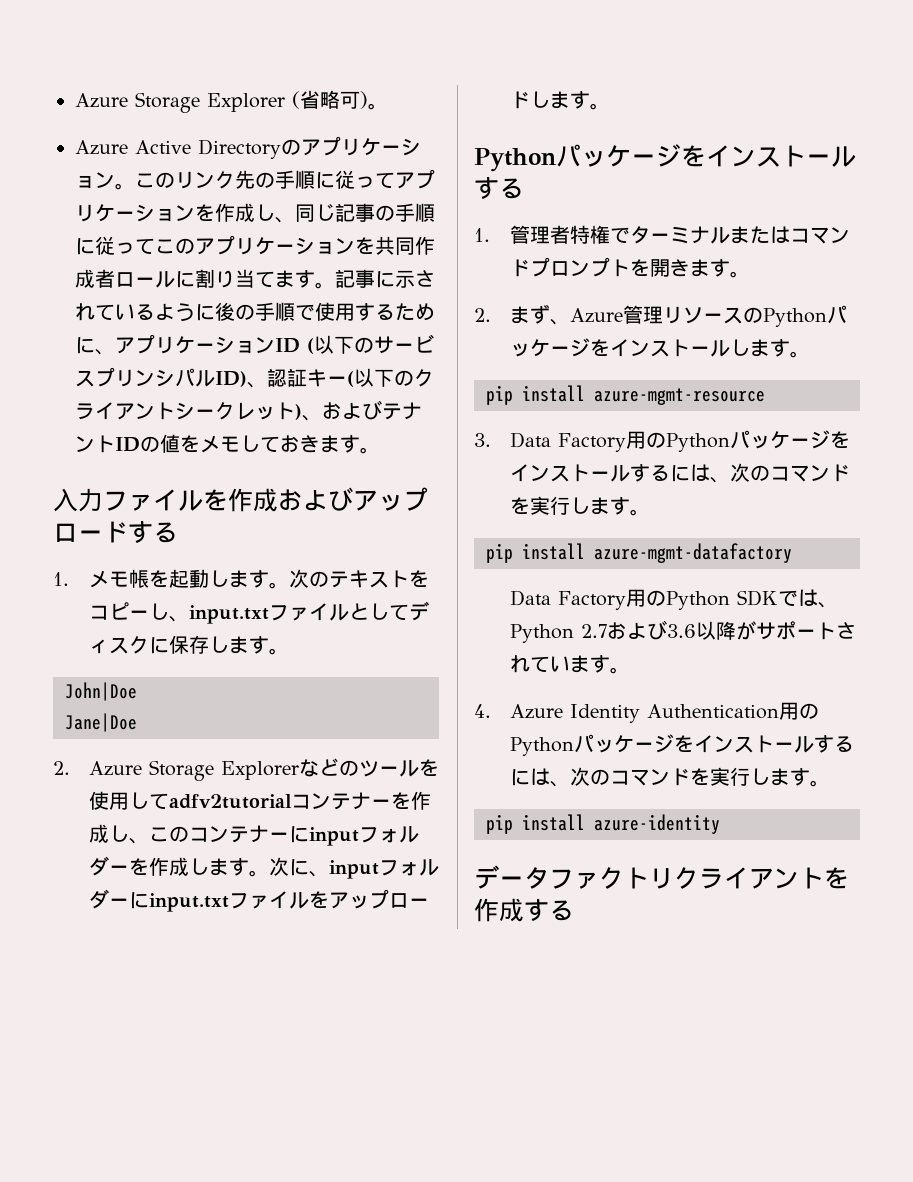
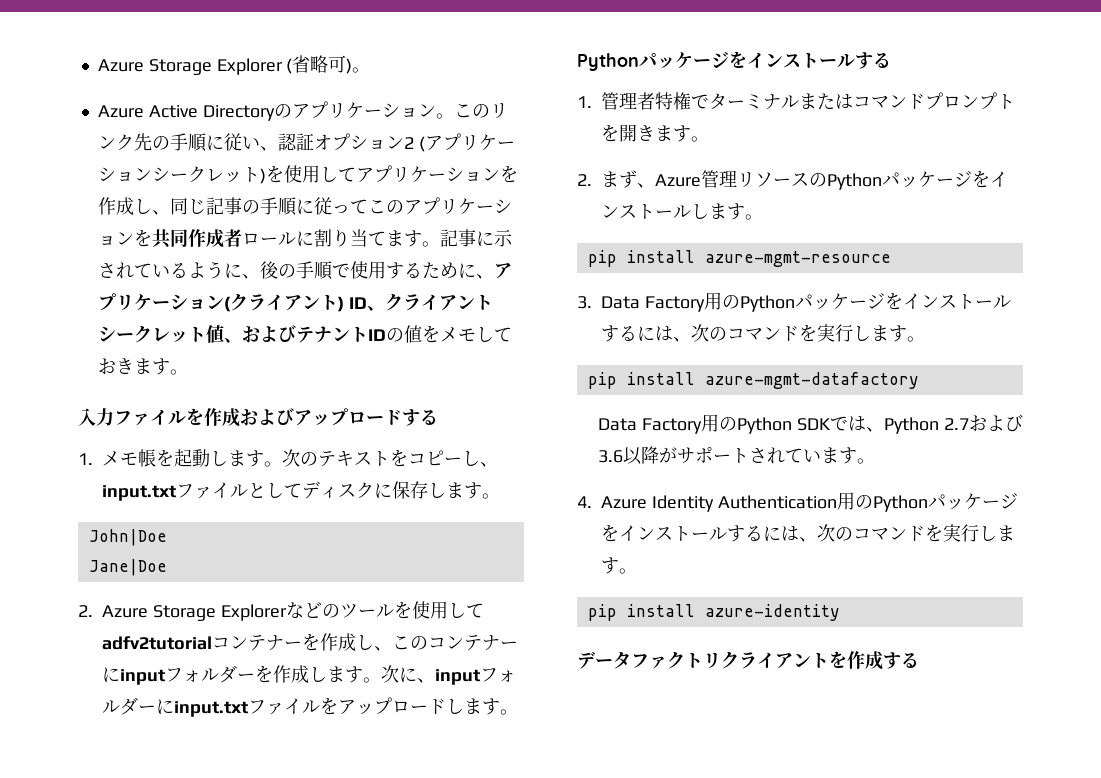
- このリンク先の手順に従ってアプリケーションを作成し、同じ記事の手順に従ってこのアプリケーションを共同作成者ロールに割り当てます。
+ このリンク先の手順に従い、認証オプション2 (アプリケーションシークレット)を使用してアプリケーションを作成し、同じ記事の手順に従ってこのアプリケーションを共同作成者ロールに割り当てます。
- 記事に示されているように後の手順で使用するために、アプリケーションID (以下のサービスプリンシパルID)、認証キー(以下のクライアントシークレット)、およびテナントIDの値をメモしておきます。
+ 記事に示されているように、後の手順で使用するために、アプリケーション(クライアント) ID、クライアントシークレット値、およびテナントIDの値をメモしておきます。

